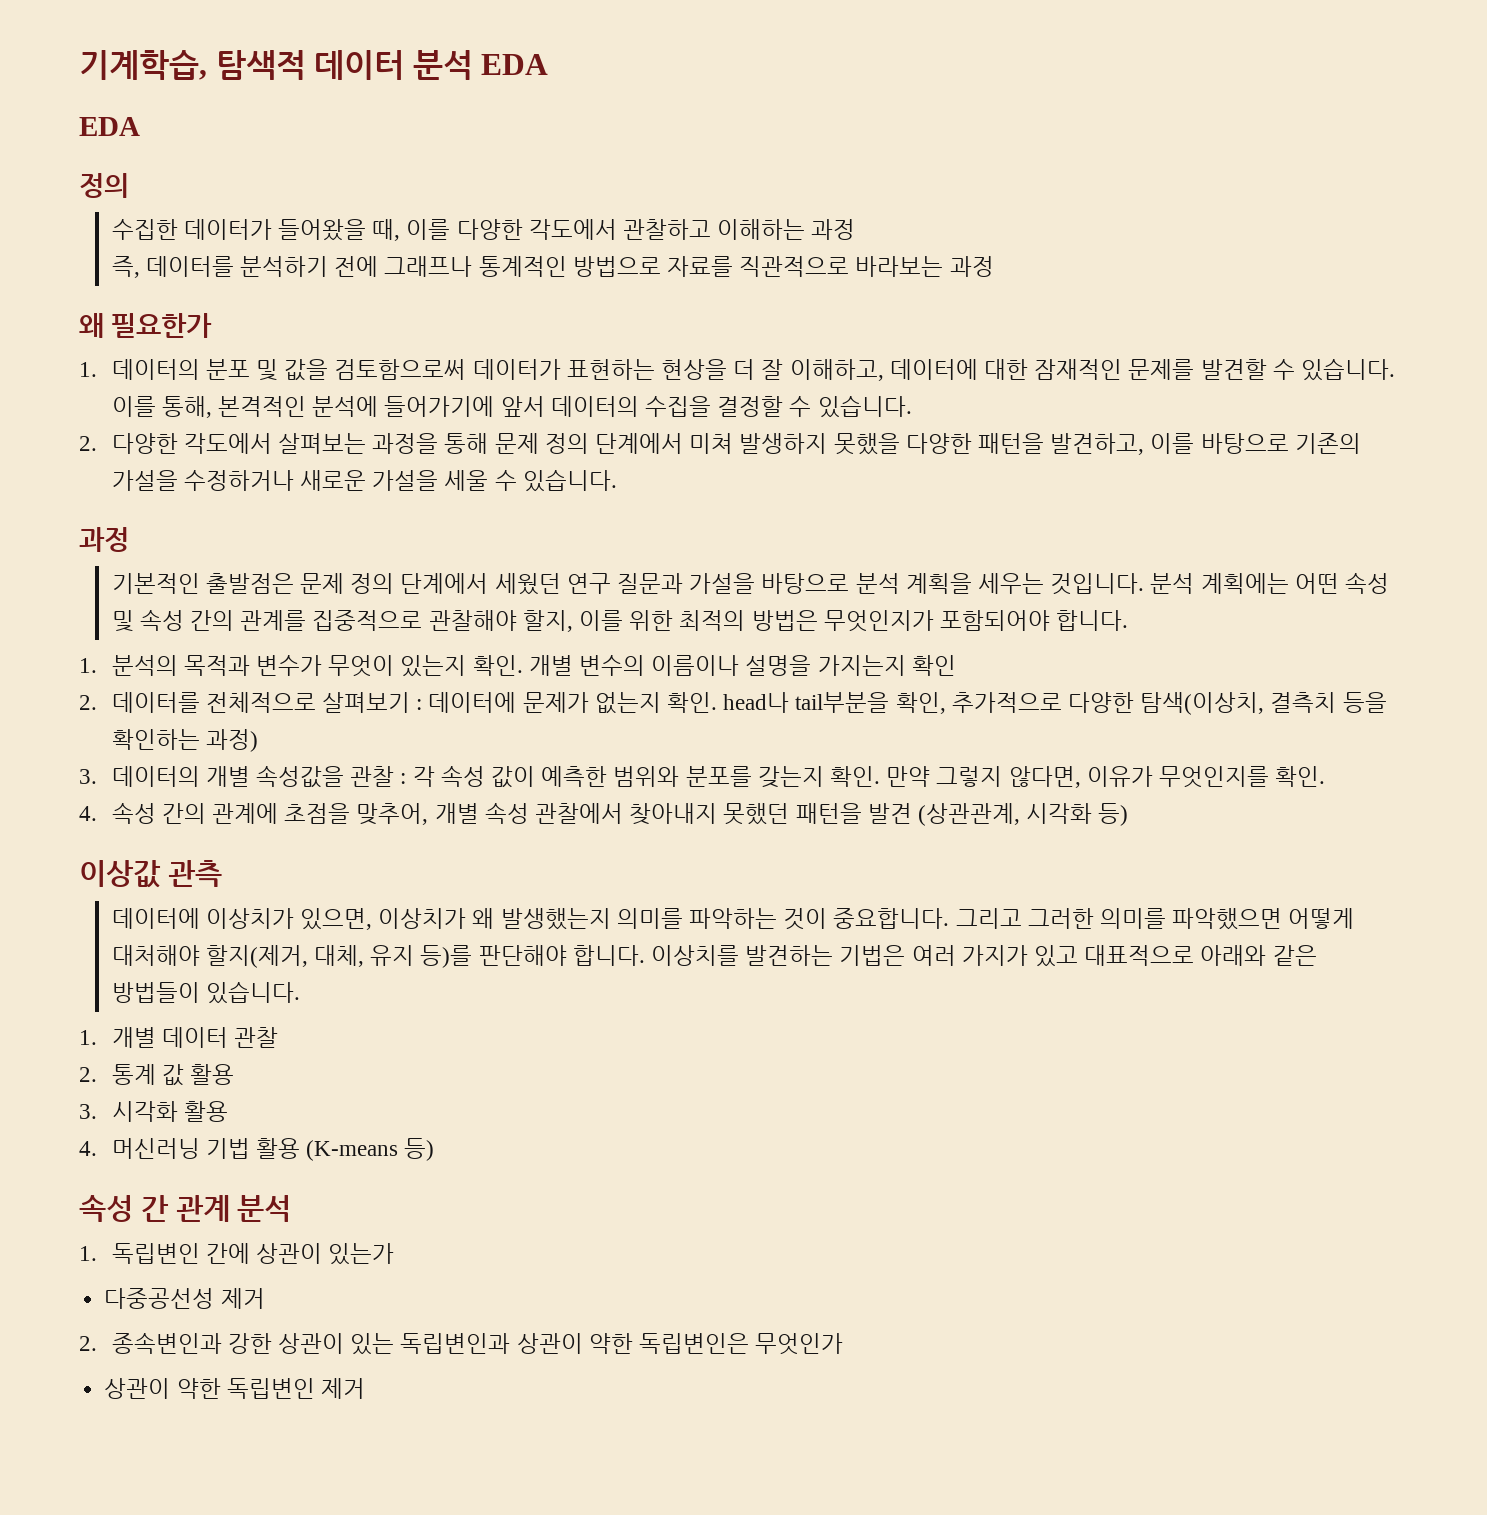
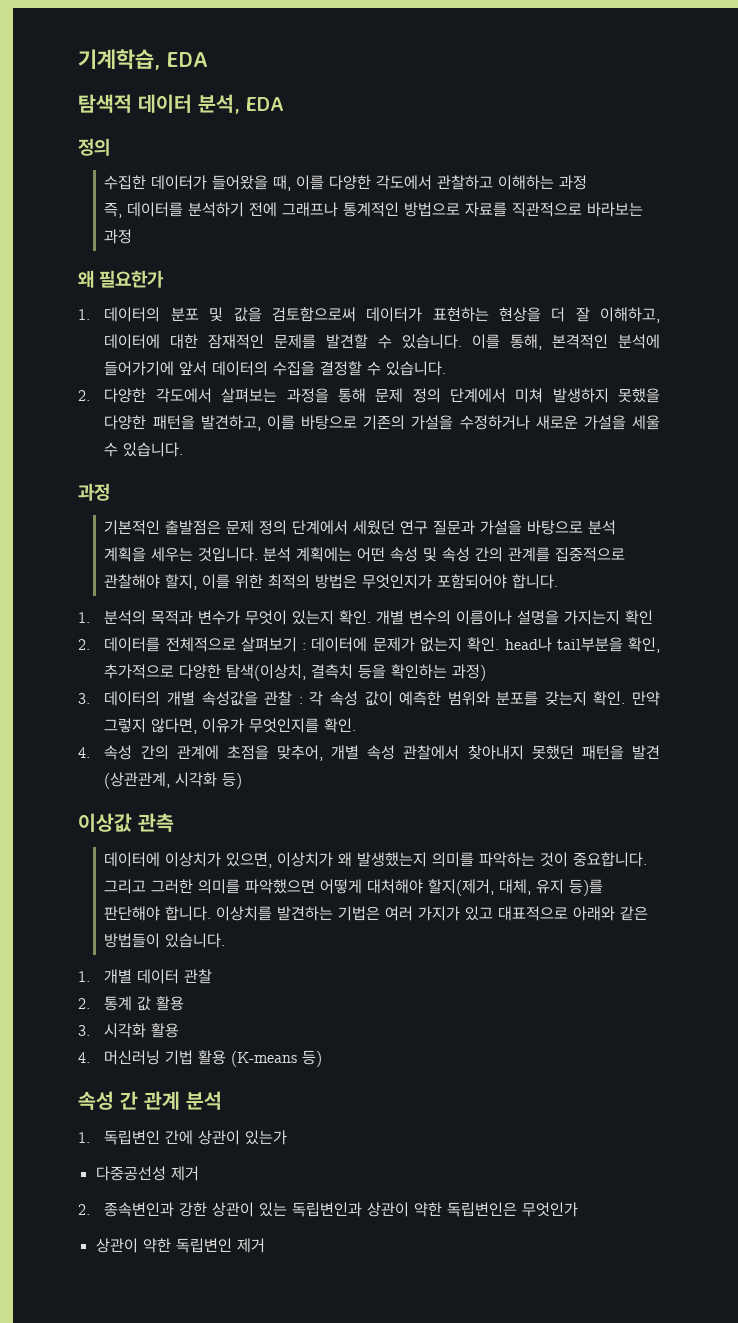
- 기계학습, 탐색적 데이터 분석 EDA
- EDA
+ 기계학습, EDA
+ 탐색적 데이터 분석, EDA

